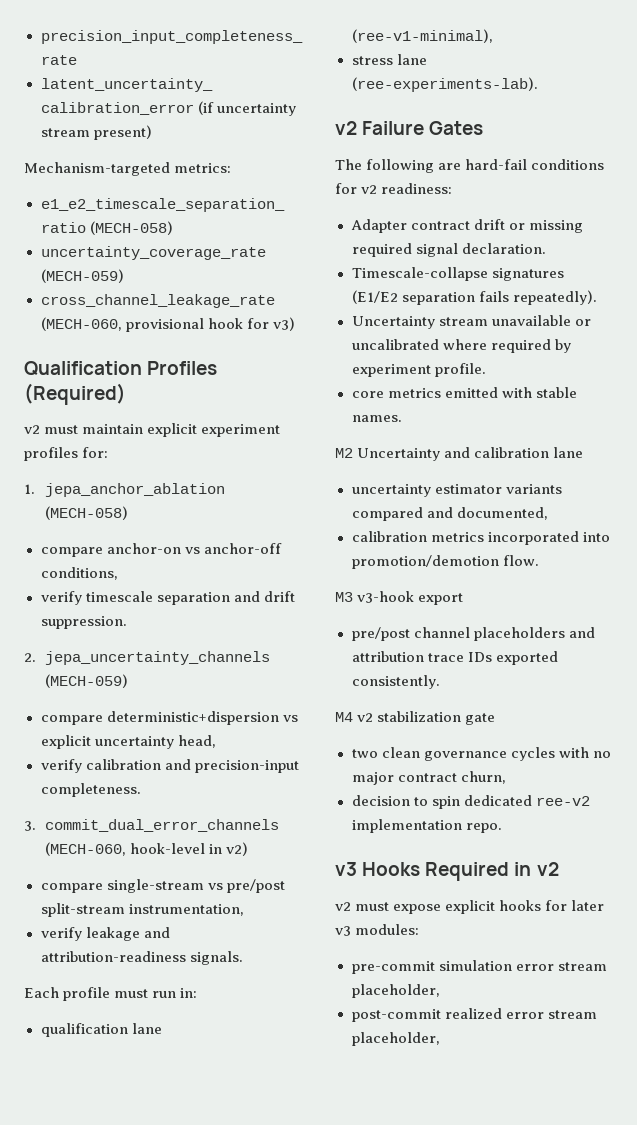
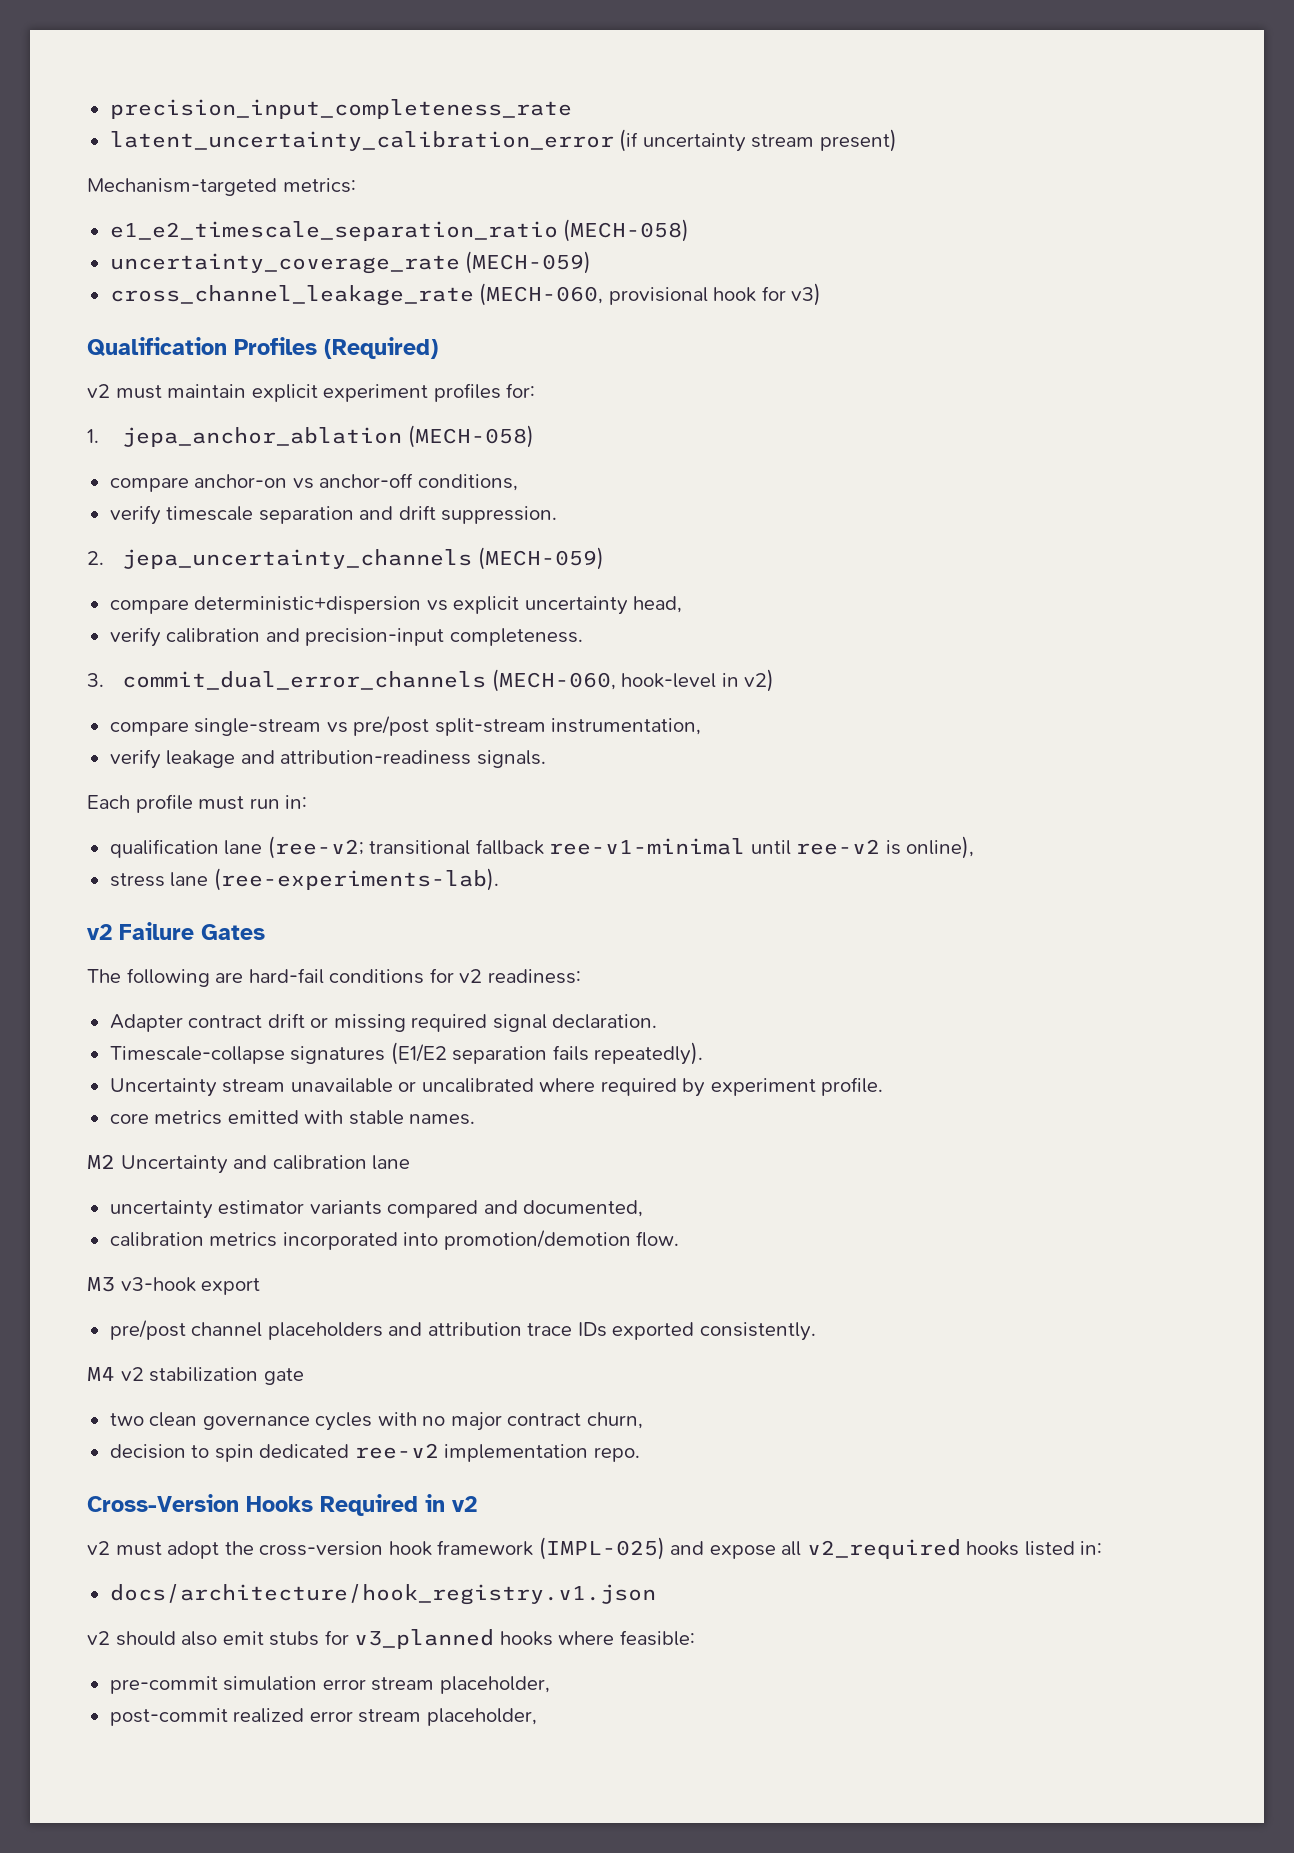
- qualification lane (ree-v1-minimal),
+ qualification lane (ree-v2; transitional fallback ree-v1-minimal until ree-v2 is online),
- v3 Hooks Required in v2
+ Cross-Version Hooks Required in v2
- v2 must expose explicit hooks for later v3 modules:
+ v2 must adopt the cross-version hook framework (IMPL-025) and expose all v2_required hooks listed in:
+ docs/architecture/hook_registry.v1.json
+ v2 should also emit stubs for v3_planned hooks where feasible:

